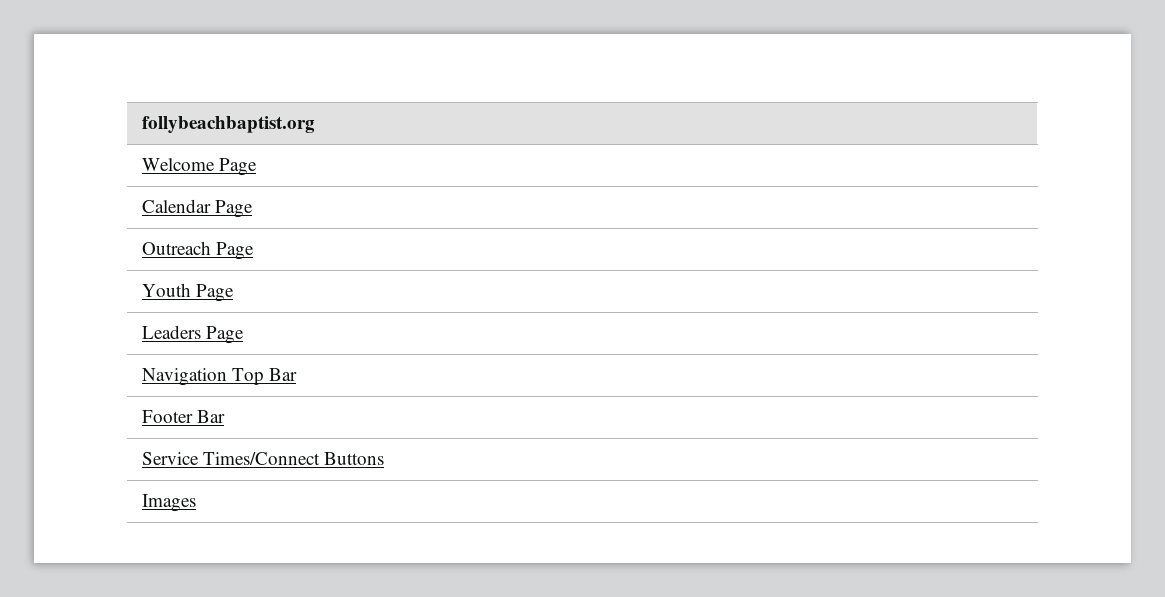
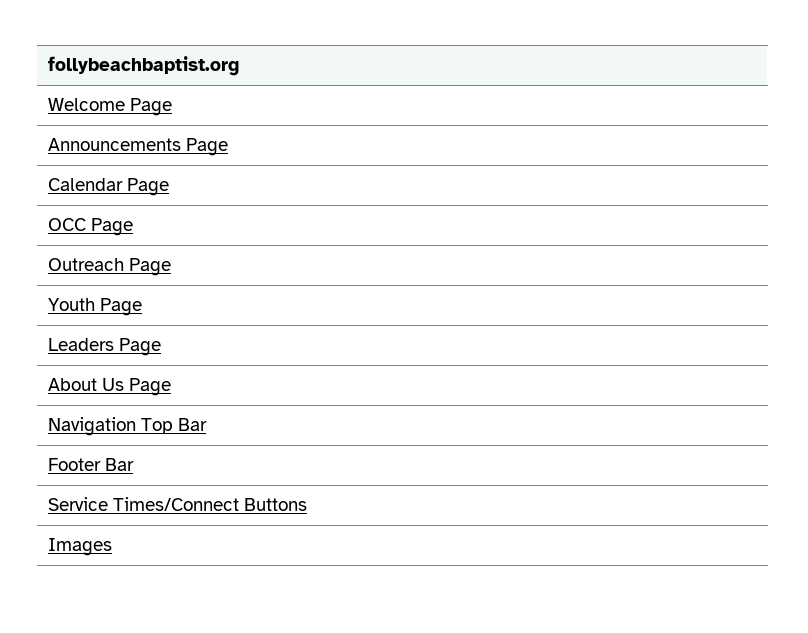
+ Announcements Page
+ OCC Page
+ About Us Page

